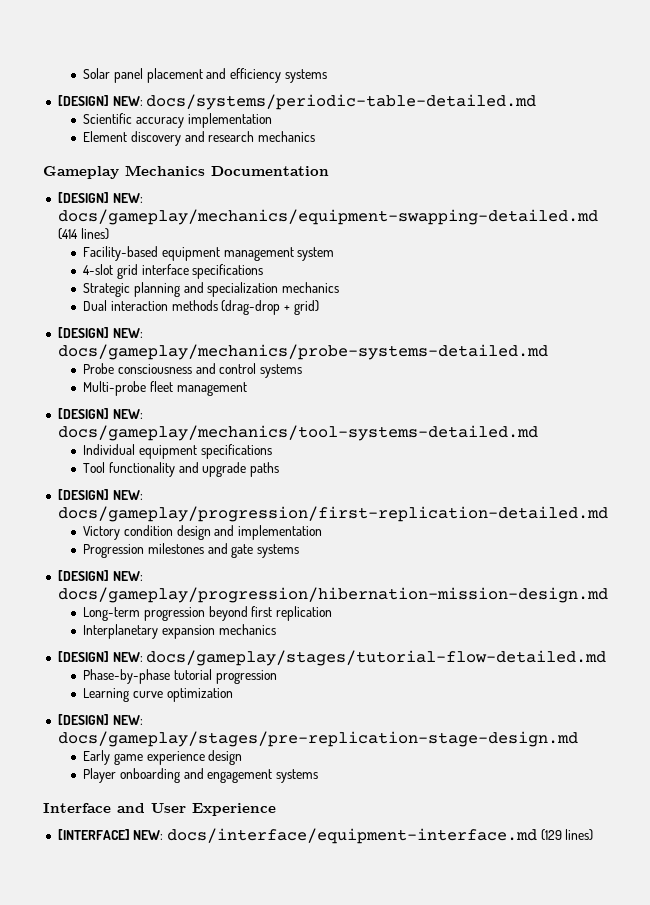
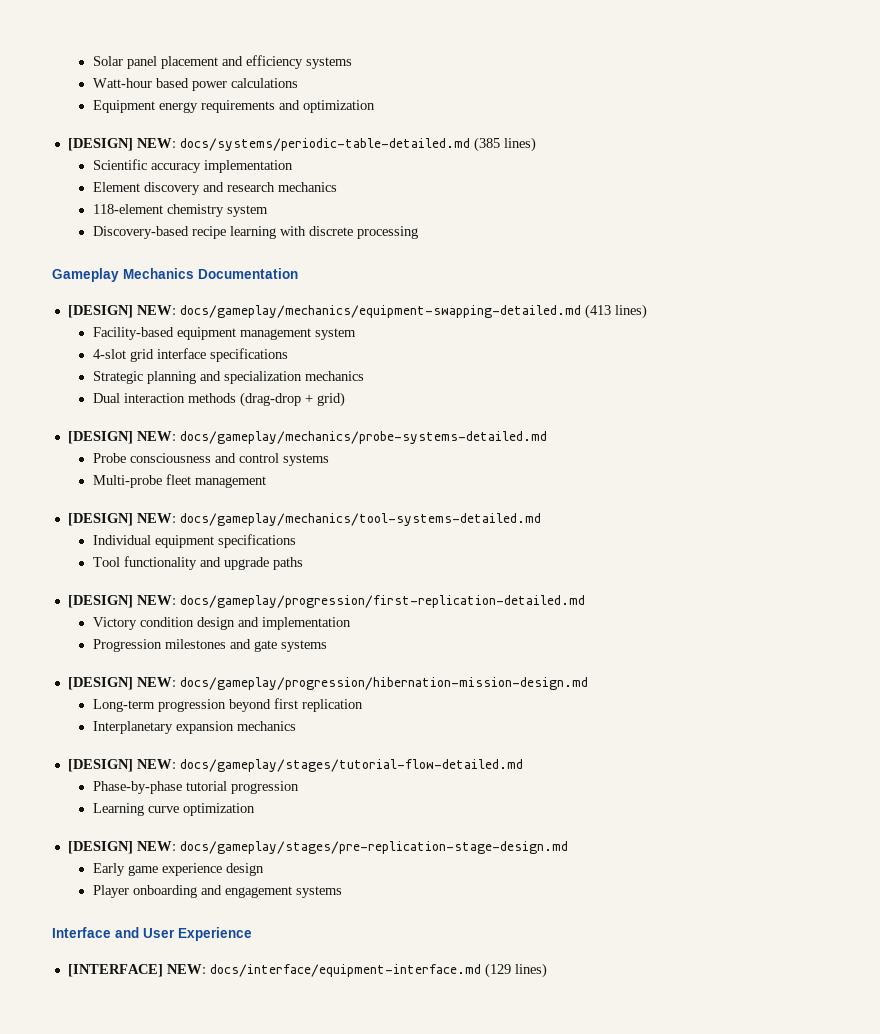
+ Watt-hour based power calculations
+ Equipment energy requirements and optimization
- [DESIGN] NEW: docs/systems/periodic-table-detailed.md
+ [DESIGN] NEW: docs/systems/periodic-table-detailed.md (385 lines)
+ 118-element chemistry system
+ Discovery-based recipe learning with discrete processing
- [DESIGN] NEW: docs/gameplay/mechanics/equipment-swapping-detailed.md (414 lines)
+ [DESIGN] NEW: docs/gameplay/mechanics/equipment-swapping-detailed.md (413 lines)

